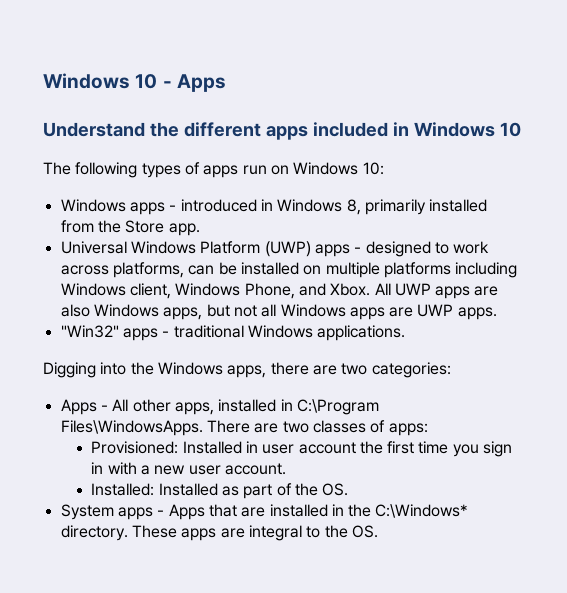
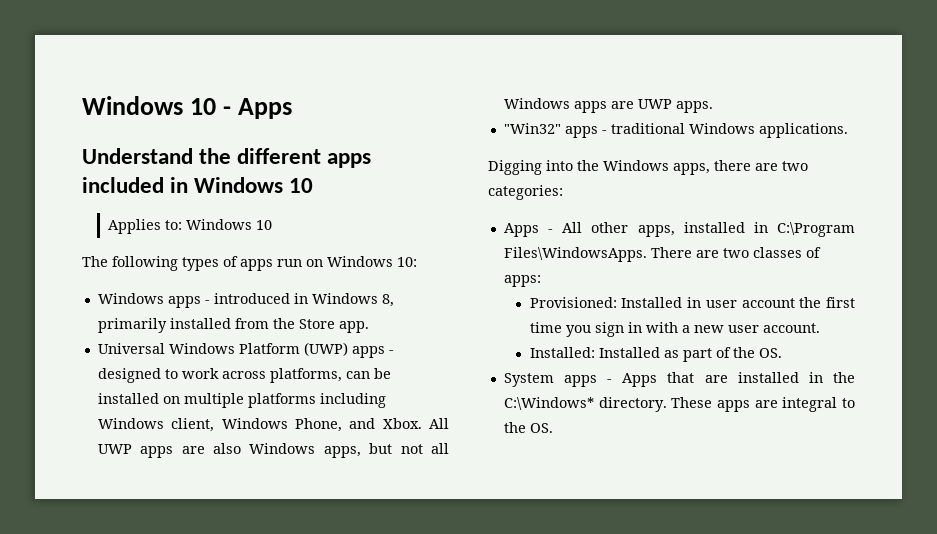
+ Applies to: Windows 10

